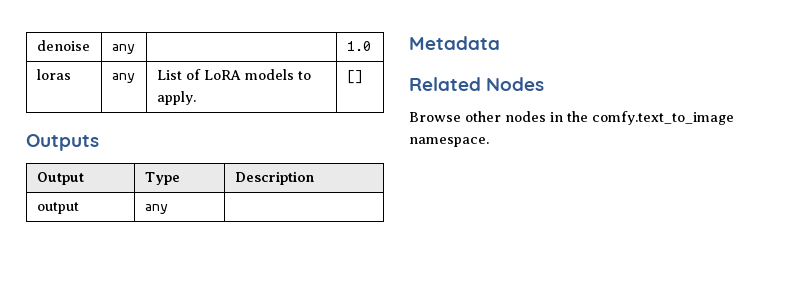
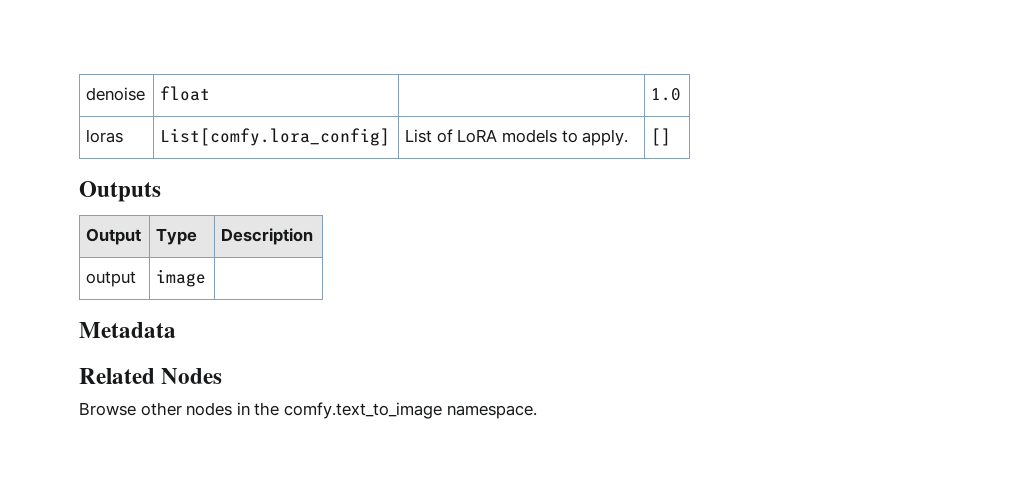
- denoise | any | | 1.0
+ denoise | float | | 1.0
- loras | any | List of LoRA models to apply. | []
+ loras | List[comfy.lora_config] | List of LoRA models to apply. | []
- output | any |
+ output | image |

